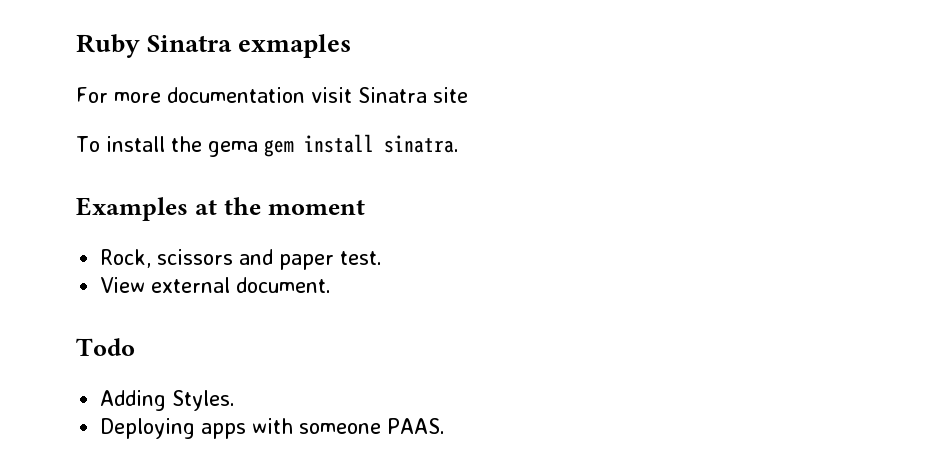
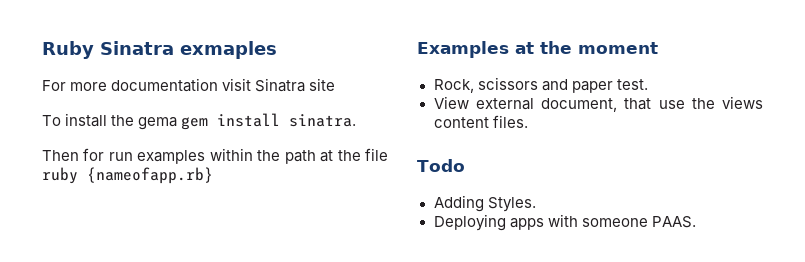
+ Then for run examples within the path at the file ruby {nameofapp.rb}
- View external document.
+ View external document, that use the views content files.

